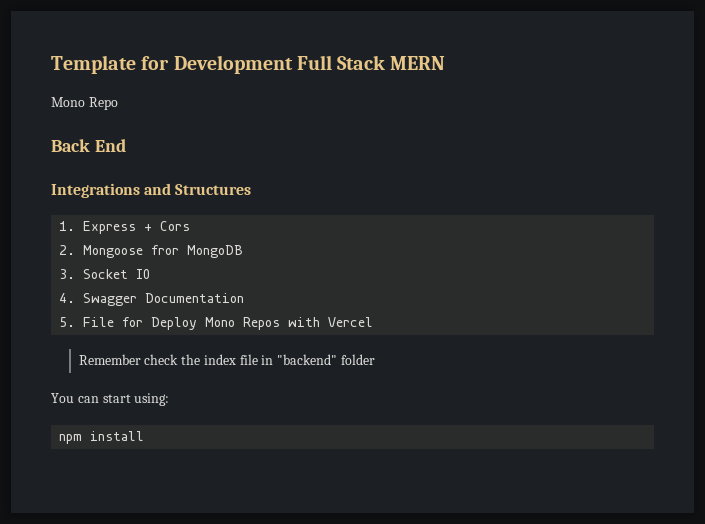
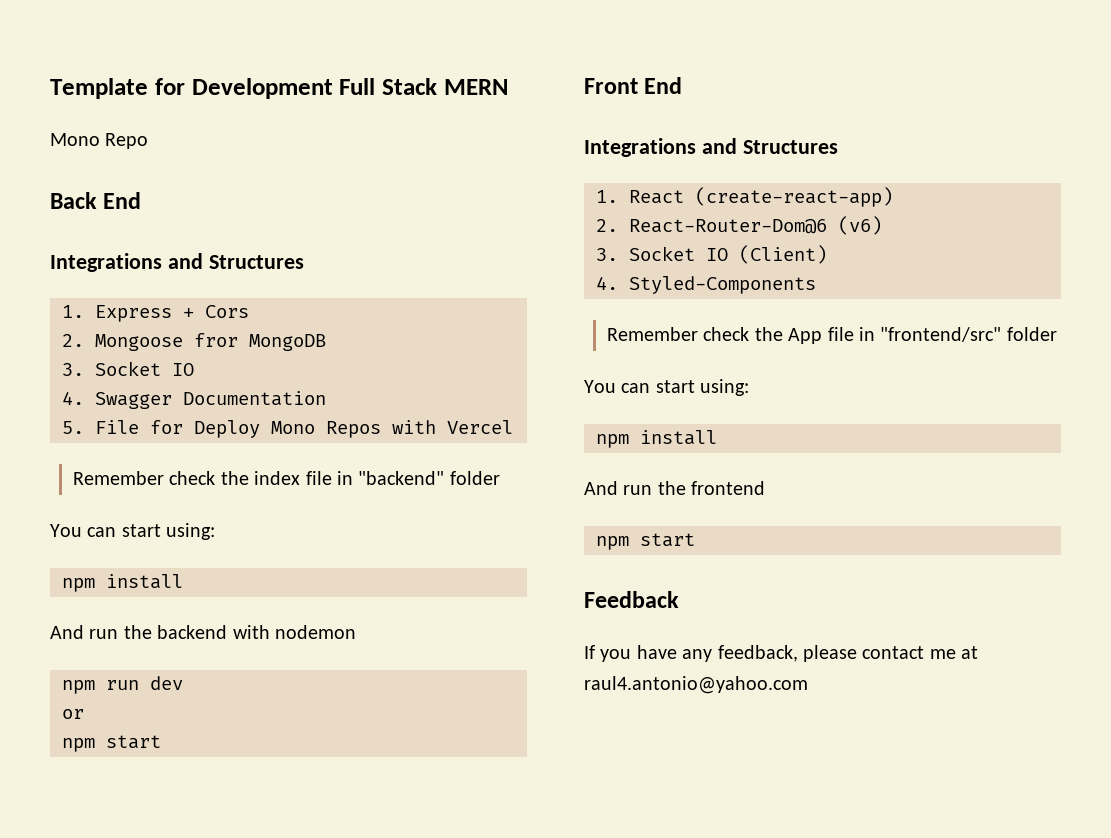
+ And run the backend with nodemon
+ npm run dev
+ or
+ npm start
+ Front End
+ Integrations and Structures
+ 1. React (create-react-app)
+ 2. React-Router-Dom@6 (v6)
+ 3. Socket IO (Client)
+ 4. Styled-Components
+ Remember check the App file in "frontend/src" folder
+ You can start using:
+ npm install
+ And run the frontend
+ npm start
+ Feedback
+ If you have any feedback, please contact me at raul4.antonio@yahoo.com

